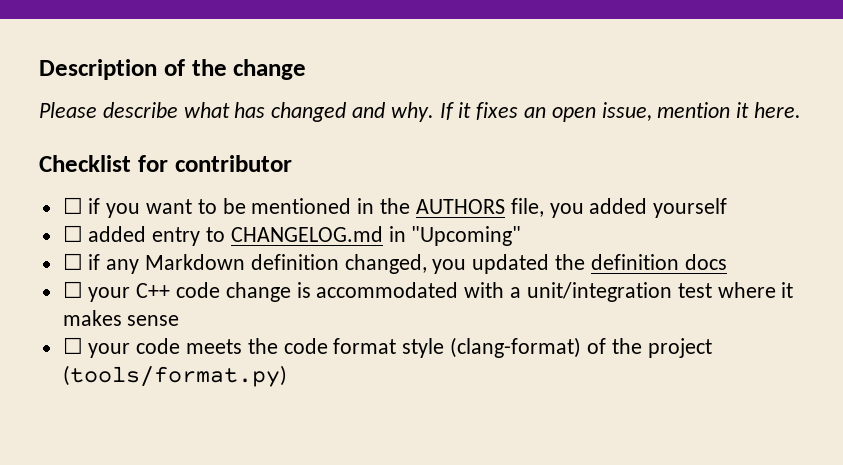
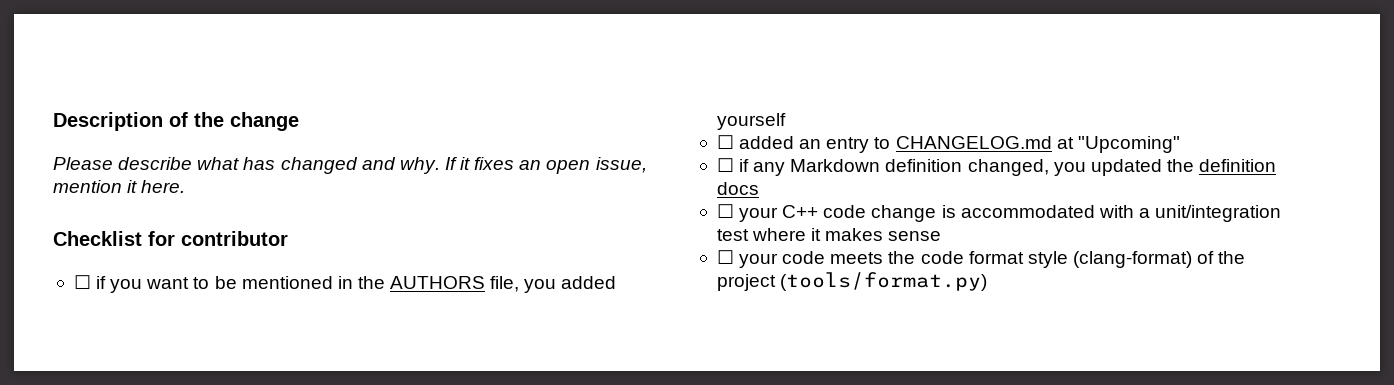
- ☐ added entry to CHANGELOG.md in "Upcoming"
+ ☐ added an entry to CHANGELOG.md at "Upcoming"

